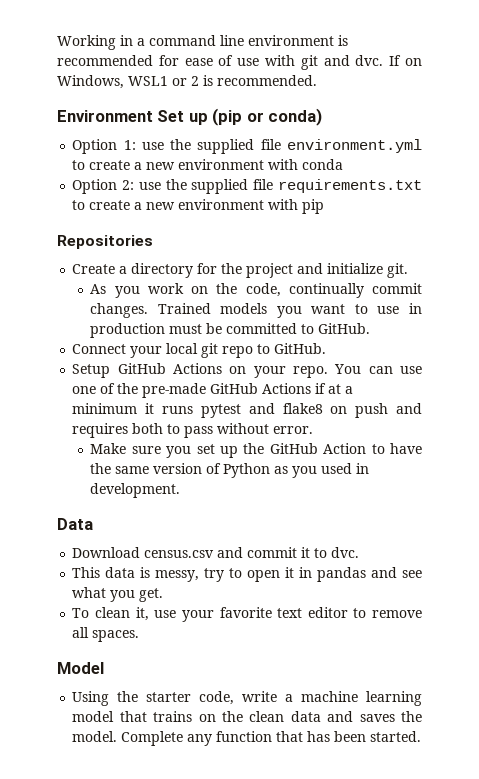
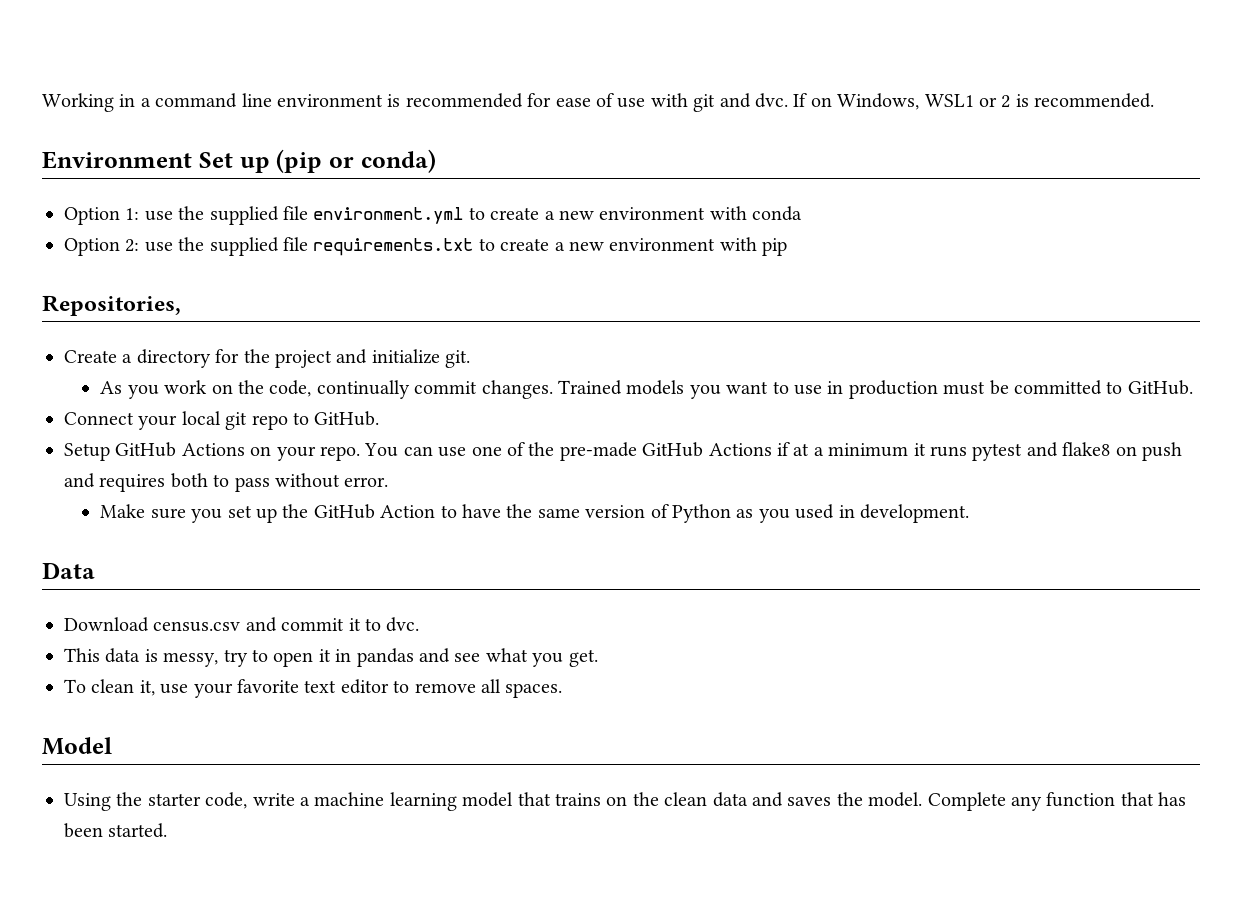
- Repositories
+ Repositories,

